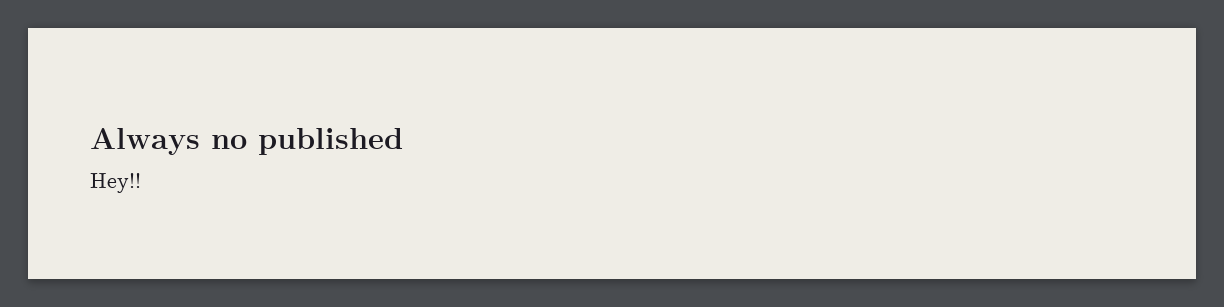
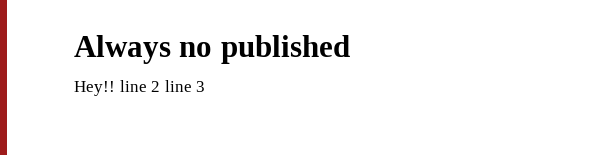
- Hey!!
+ Hey!! line 2 line 3

